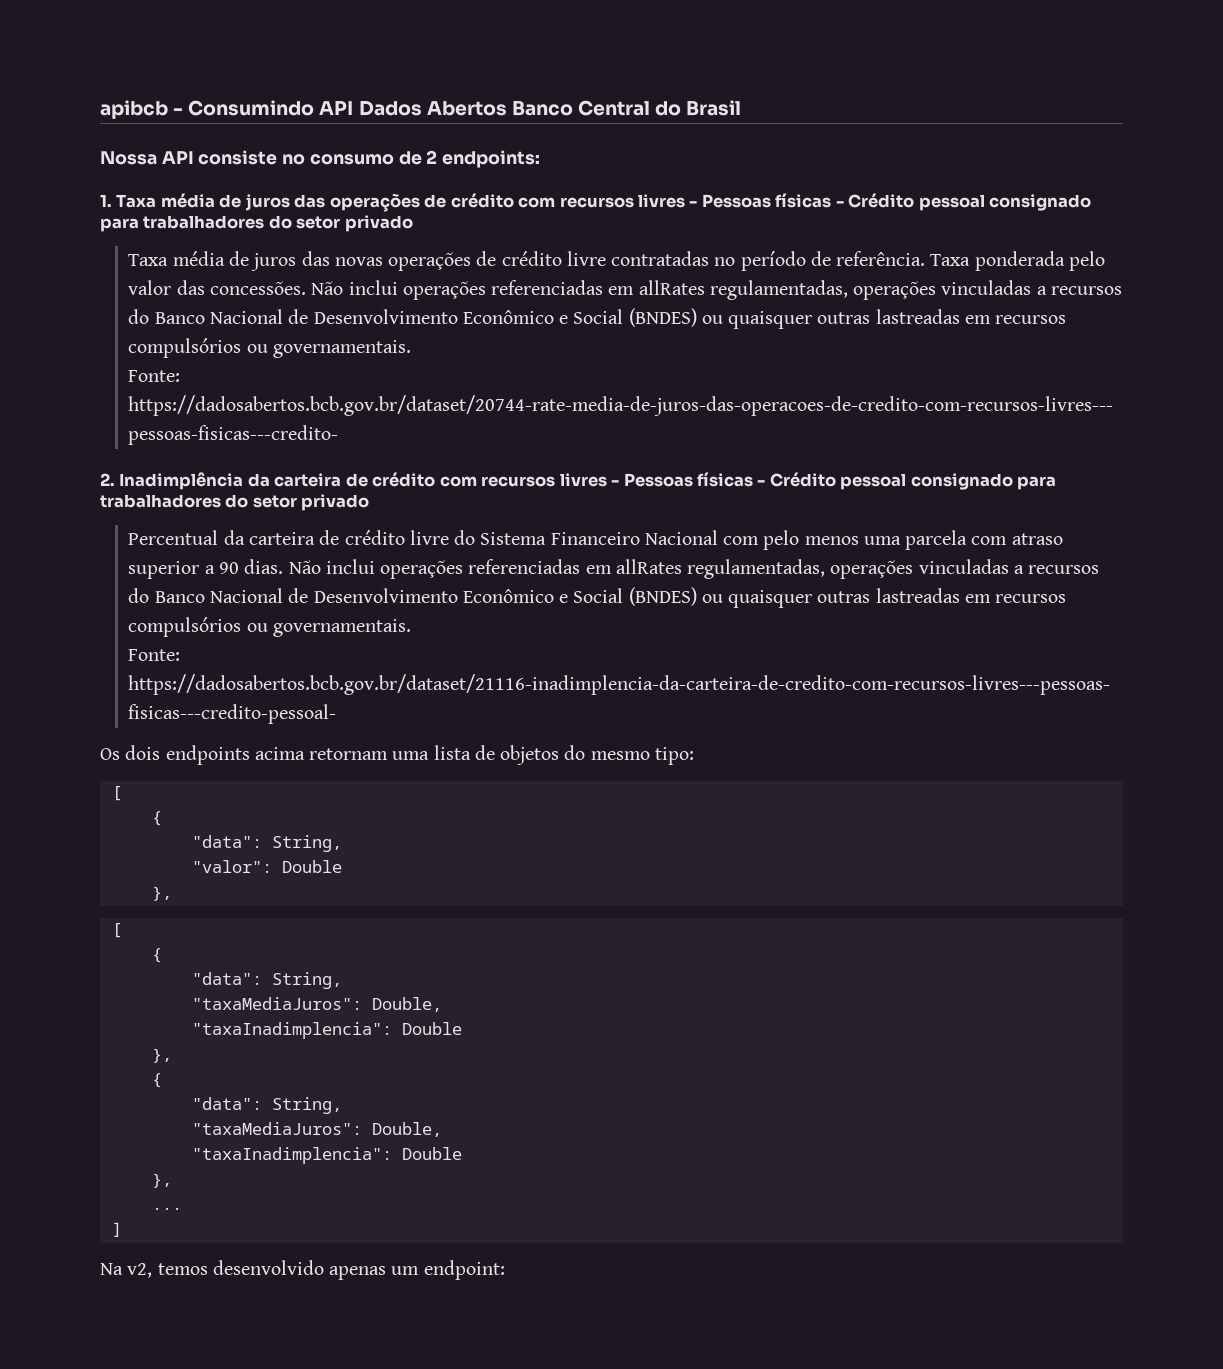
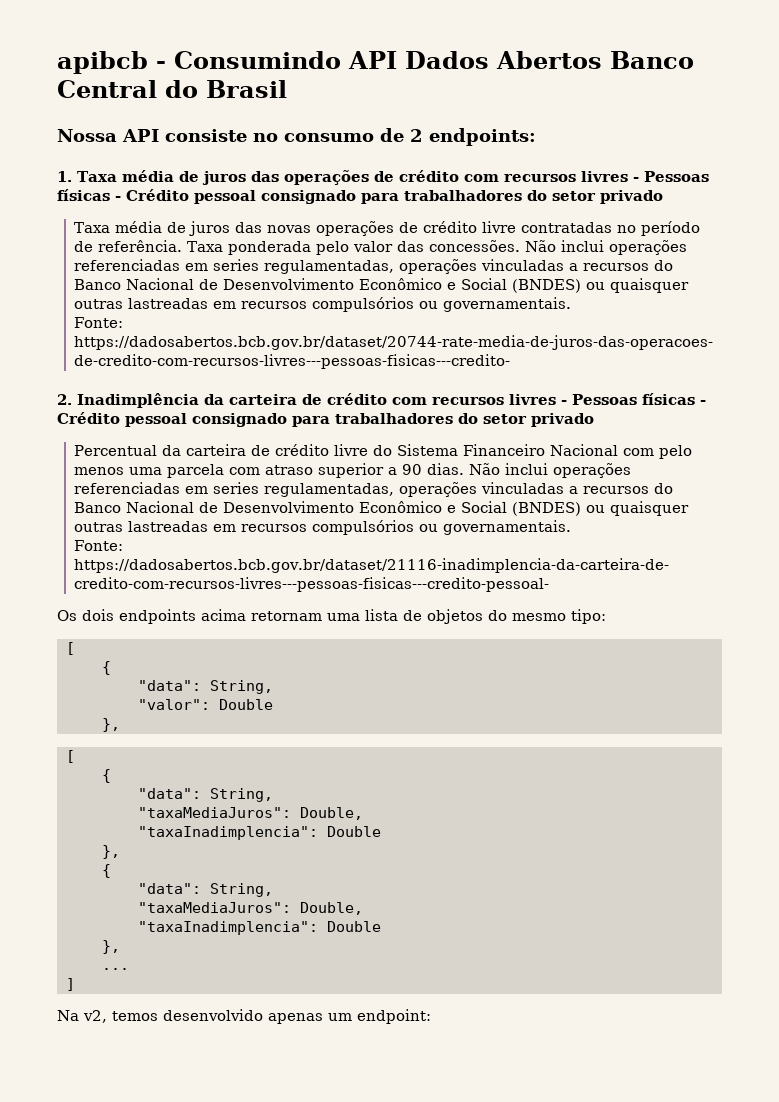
- Taxa ponderada pelo valor das concessões. Não inclui operações referenciadas em allRates regulamentadas, operações vinculadas a recursos do Banco Nacional de Desenvolvimento Econômico e Social (BNDES) ou quaisquer outras lastreadas em recursos compulsórios ou governamentais.
+ Taxa ponderada pelo valor das concessões. Não inclui operações referenciadas em series regulamentadas, operações vinculadas a recursos do Banco Nacional de Desenvolvimento Econômico e Social (BNDES) ou quaisquer outras lastreadas em recursos compulsórios ou governamentais.
- Percentual da carteira de crédito livre do Sistema Financeiro Nacional com pelo menos uma parcela com atraso superior a 90 dias. Não inclui operações referenciadas em allRates regulamentadas, operações vinculadas a recursos do Banco Nacional de Desenvolvimento Econômico e Social (BNDES) ou quaisquer outras lastreadas em recursos compulsórios ou governamentais.
+ Percentual da carteira de crédito livre do Sistema Financeiro Nacional com pelo menos uma parcela com atraso superior a 90 dias. Não inclui operações referenciadas em series regulamentadas, operações vinculadas a recursos do Banco Nacional de Desenvolvimento Econômico e Social (BNDES) ou quaisquer outras lastreadas em recursos compulsórios ou governamentais.

